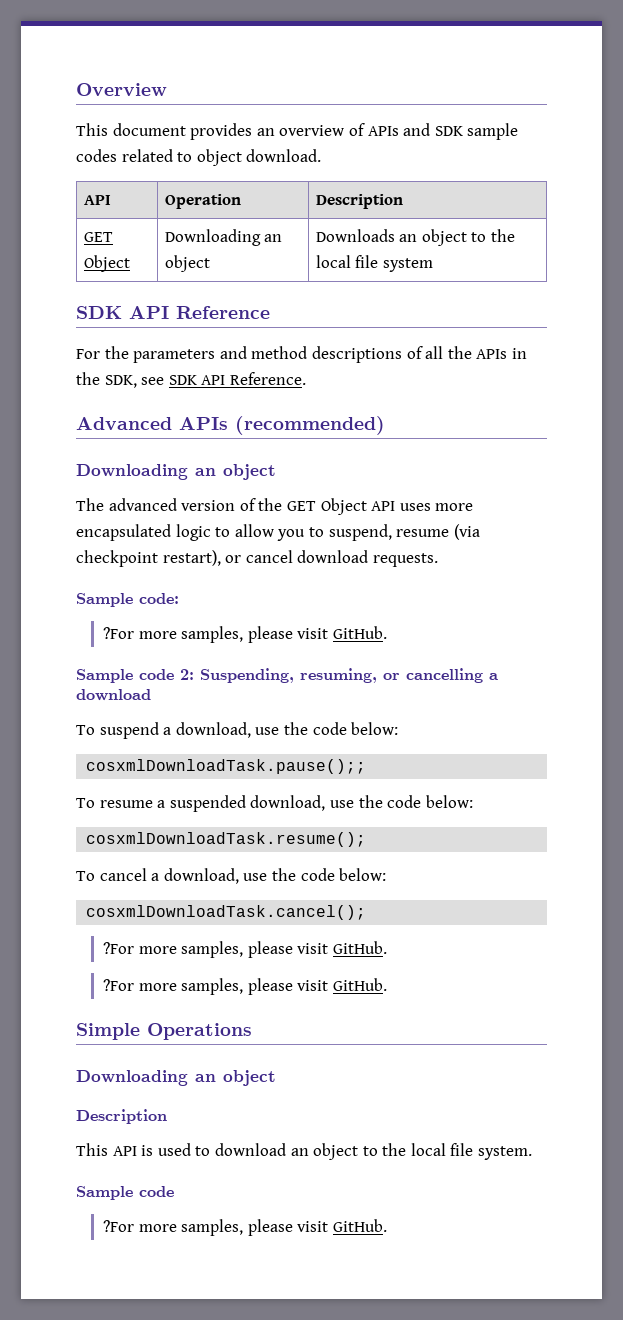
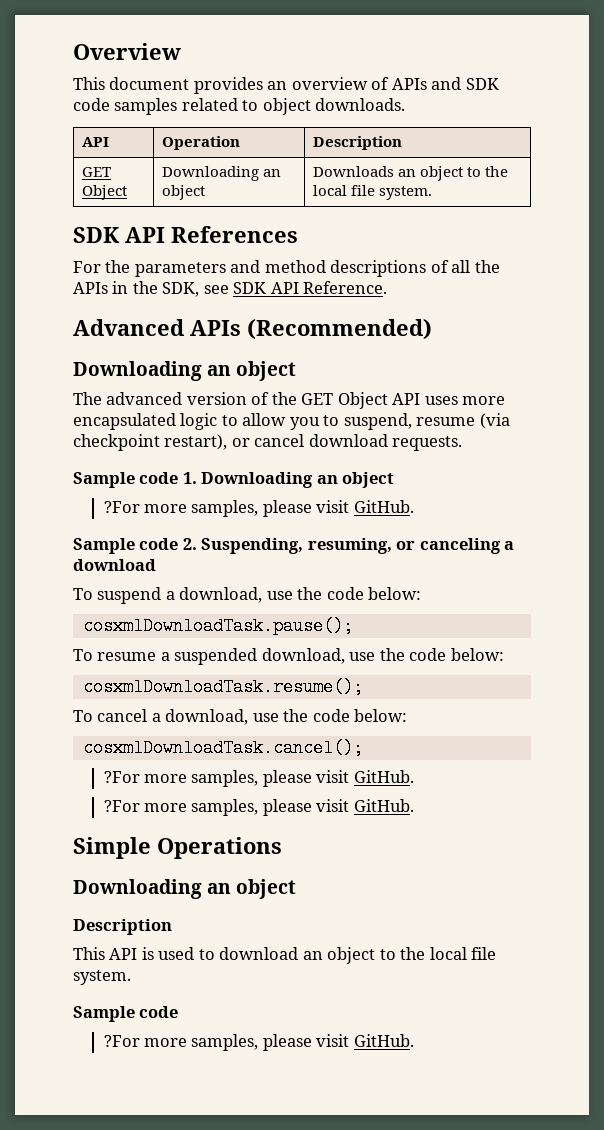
- This document provides an overview of APIs and SDK sample codes related to object download.
+ This document provides an overview of APIs and SDK code samples related to object downloads.
- GET Object | Downloading an object | Downloads an object to the local file system
- SDK API Reference
+ GET Object | Downloading an object | Downloads an object to the local file system.
+ SDK API References
- Advanced APIs (recommended)
+ Advanced APIs (Recommended)
- Sample code:
+ Sample code 1. Downloading an object
- Sample code 2: Suspending, resuming, or cancelling a download
+ Sample code 2. Suspending, resuming, or canceling a download
- cosxmlDownloadTask.pause();;
+ cosxmlDownloadTask.pause();

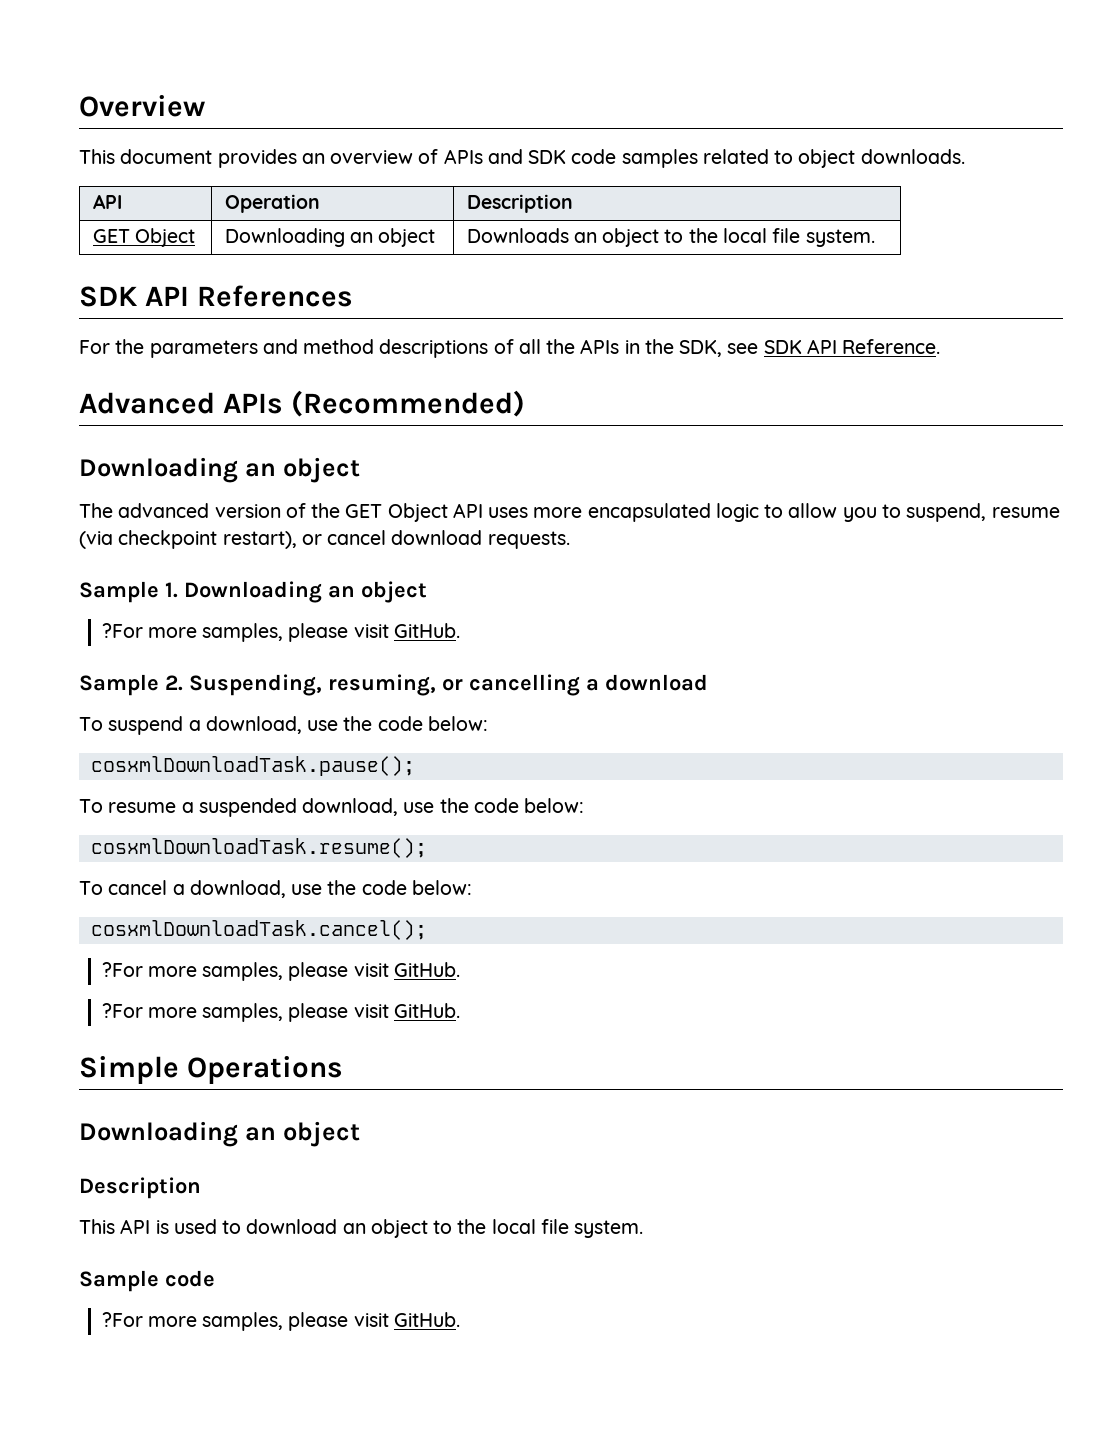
- Sample code 1. Downloading an object
+ Sample 1. Downloading an object
- Sample code 2. Suspending, resuming, or canceling a download
+ Sample 2. Suspending, resuming, or cancelling a download

